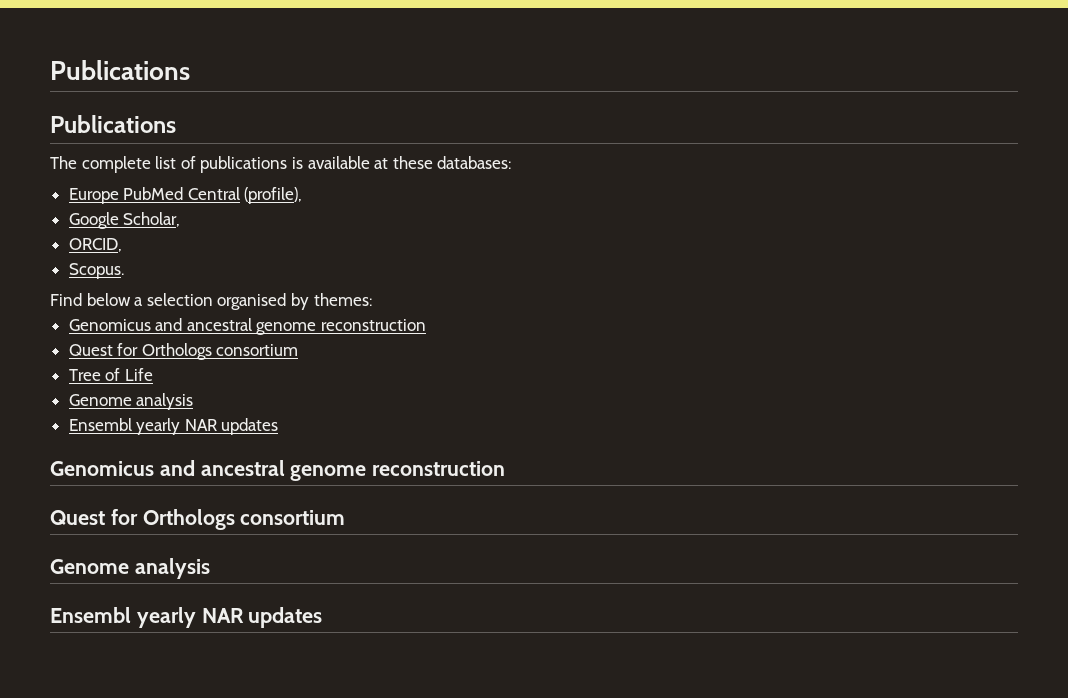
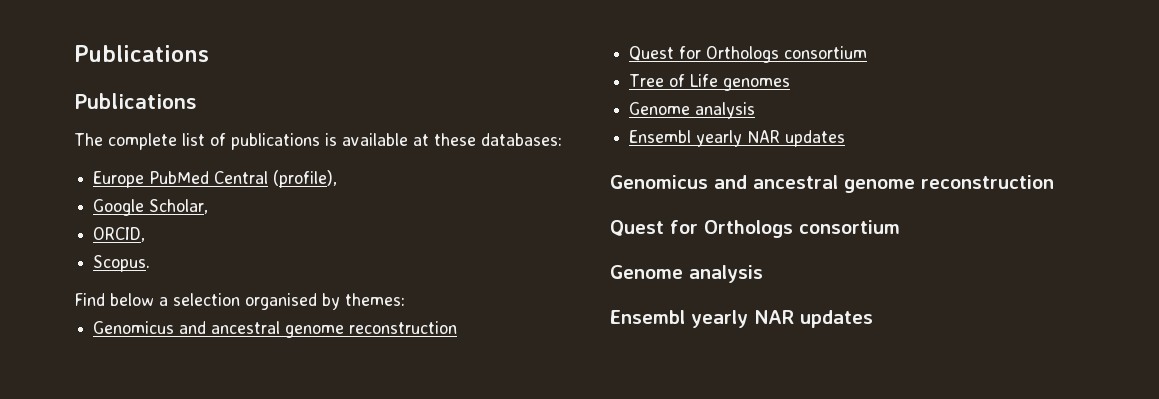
- Tree of Life
+ Tree of Life genomes

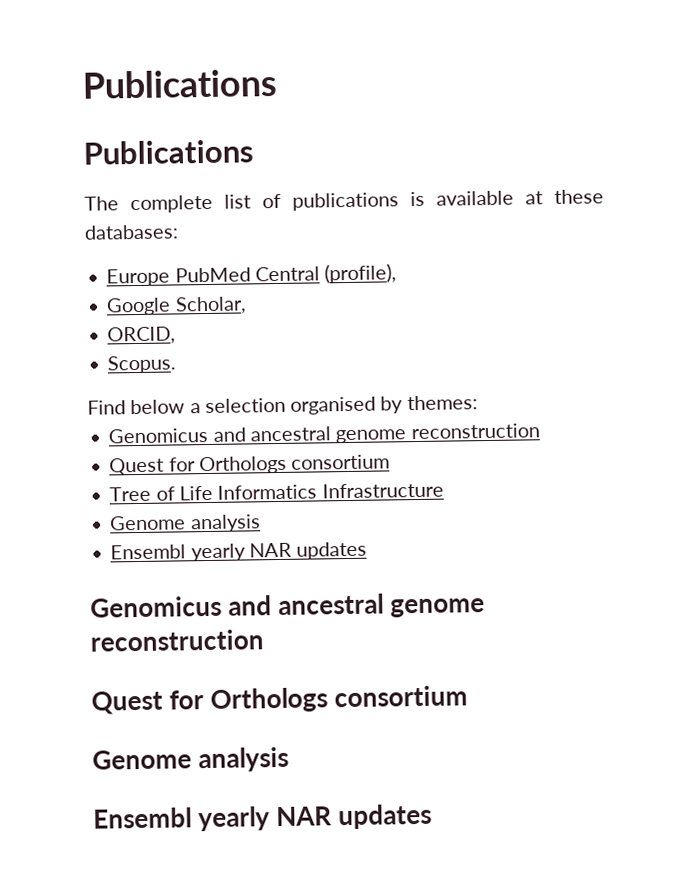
- Tree of Life genomes
+ Tree of Life Informatics Infrastructure

